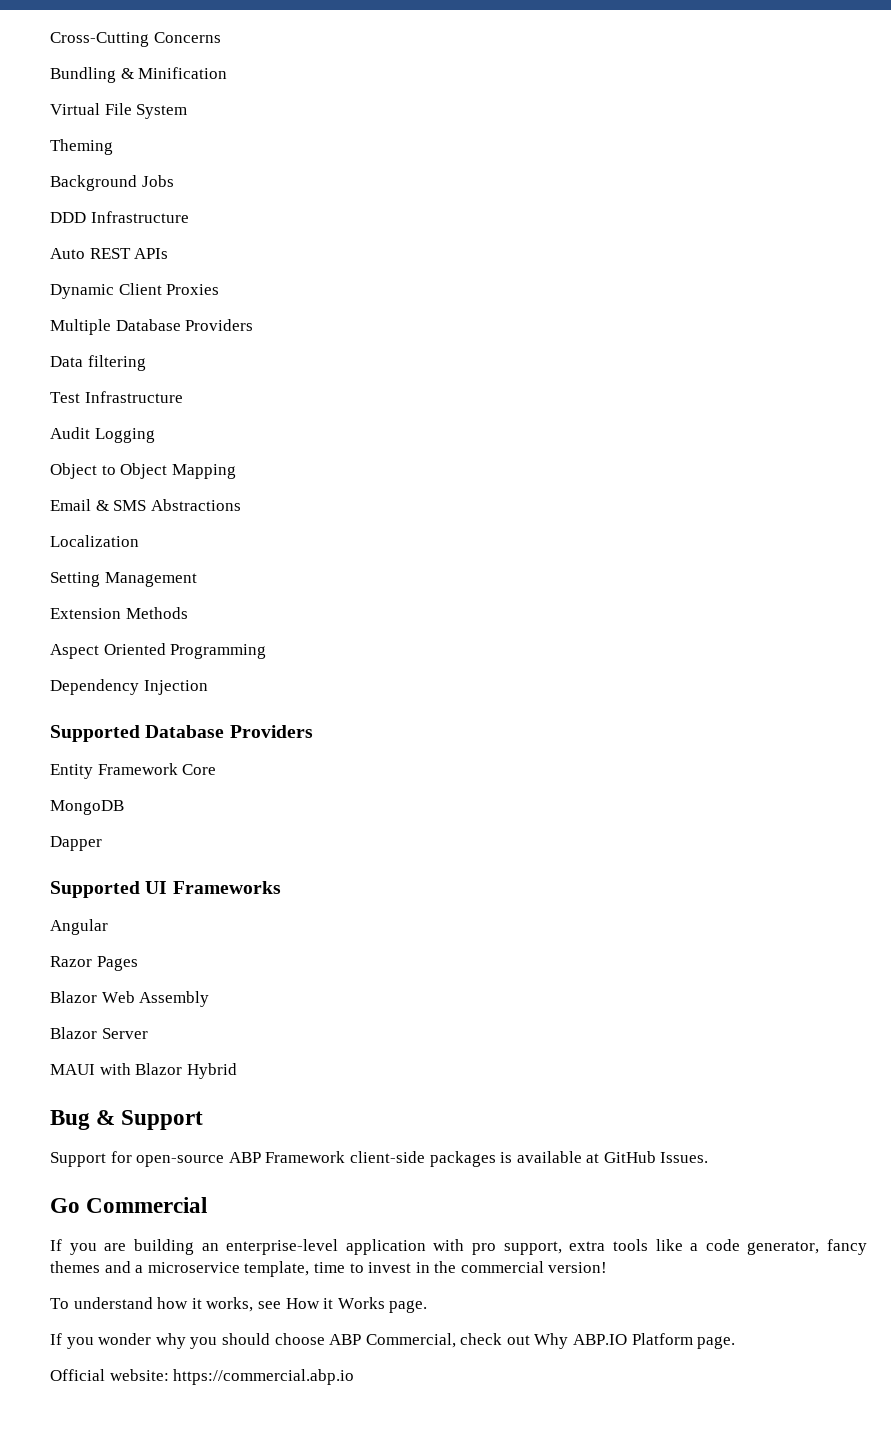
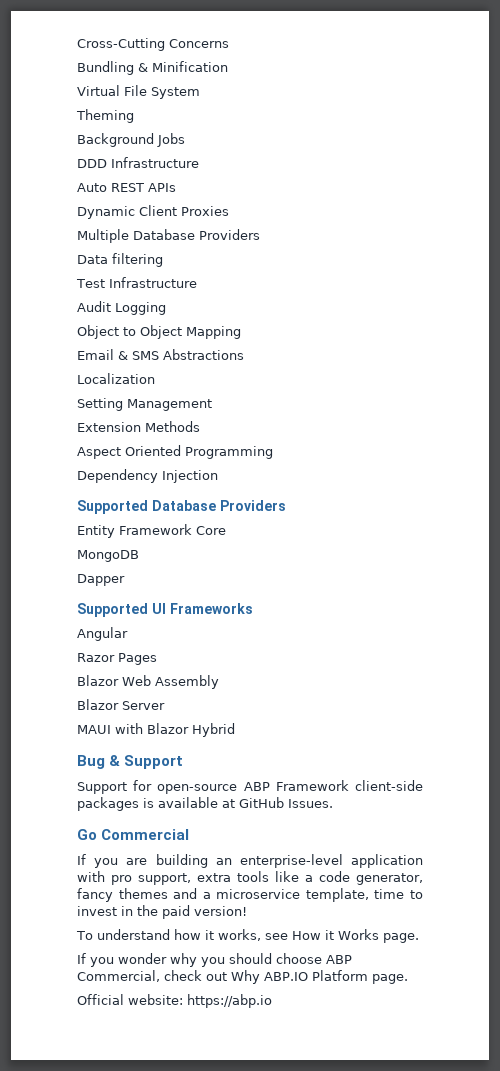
- If you are building an enterprise-level application with pro support, extra tools like a code generator, fancy themes and a microservice template, time to invest in the commercial version!
+ If you are building an enterprise-level application with pro support, extra tools like a code generator, fancy themes and a microservice template, time to invest in the paid version!
- Official website: https://commercial.abp.io
+ Official website: https://abp.io

